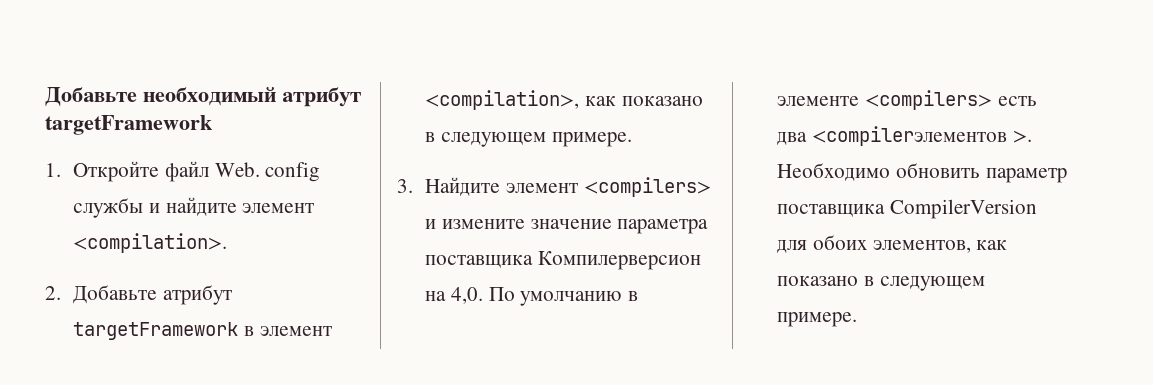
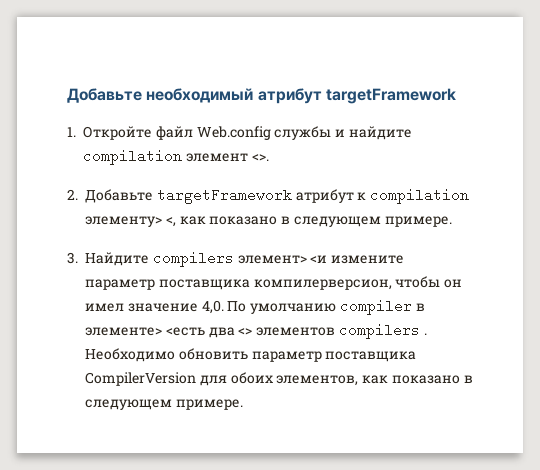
- 1. Откройте файл Web. config службы и найдите элемент <compilation>.
+ 1. Откройте файл Web.config службы и найдите compilation элемент <>.
- 2. Добавьте атрибут targetFramework в элемент <compilation>, как показано в следующем примере.
+ 2. Добавьте targetFramework атрибут к compilation элементу> <, как показано в следующем примере.
- 3. Найдите элемент <compilers> и измените значение параметра поставщика Компилерверсион на 4,0. По умолчанию в элементе <compilers> есть два <compilerэлементов >.
+ 3. Найдите compilers элемент> <и измените параметр поставщика компилерверсион, чтобы он имел значение 4,0. По умолчанию compiler в элементе> <есть два <> элементов compilers .

